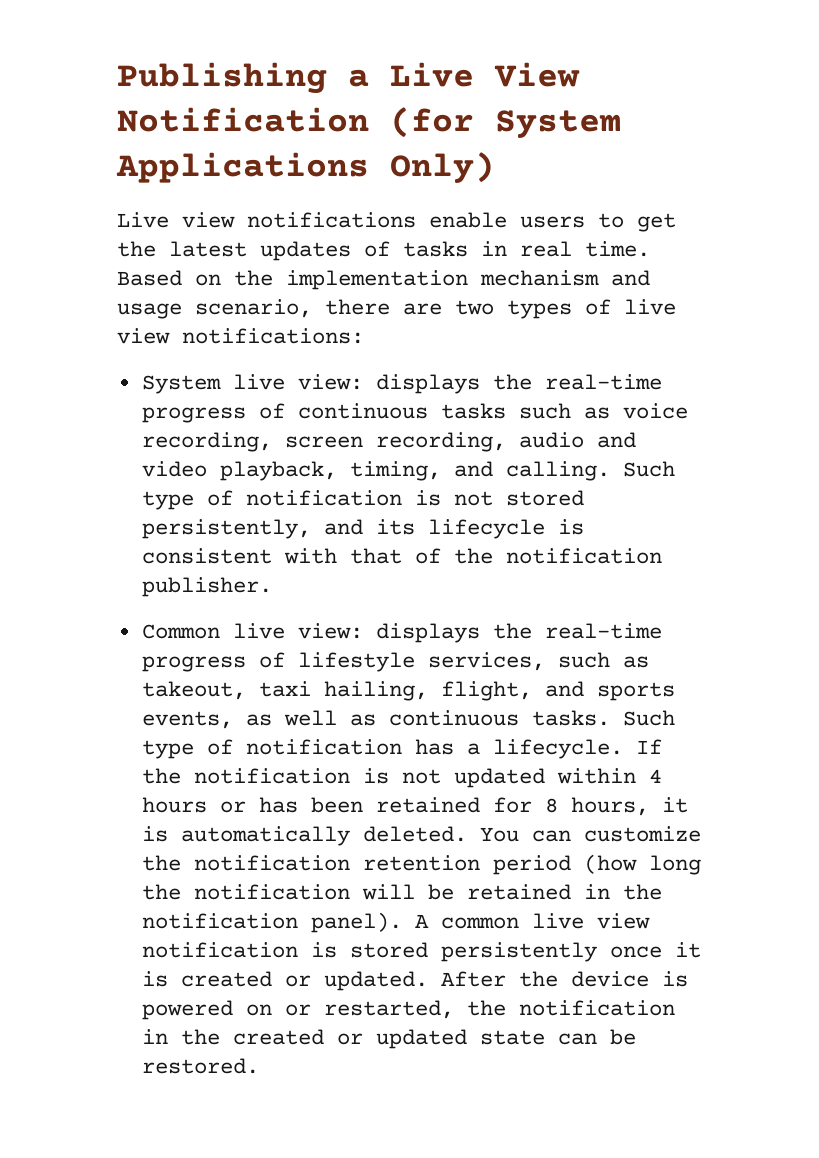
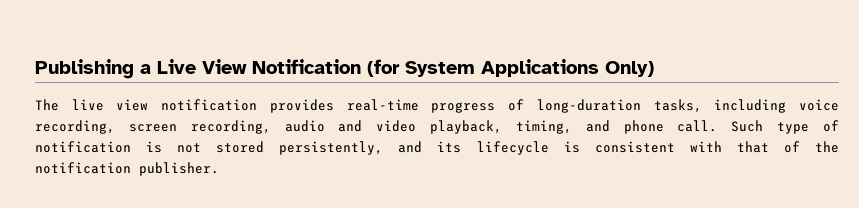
- Live view notifications enable users to get the latest updates of tasks in real time. Based on the implementation mechanism and usage scenario, there are two types of live view notifications:
- System live view: displays the real-time progress of continuous tasks such as voice recording, screen recording, audio and video playback, timing, and calling.
+ The live view notification provides real-time progress of long-duration tasks, including voice recording, screen recording, audio and video playback, timing, and phone call.
- Common live view: displays the real-time progress of lifestyle services, such as takeout, taxi hailing, flight, and sports events, as well as continuous tasks. Such type of notification has a lifecycle. If the notification is not updated within 4 hours or has been retained for 8 hours, it is automatically deleted. You can customize the notification retention period (how long the notification will be retained in the notification panel). A common live view notification is stored persistently once it is created or updated. After the device is powered on or restarted, the notification in the created or updated state can be restored.

